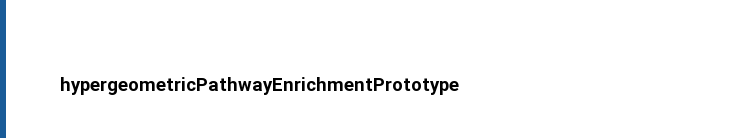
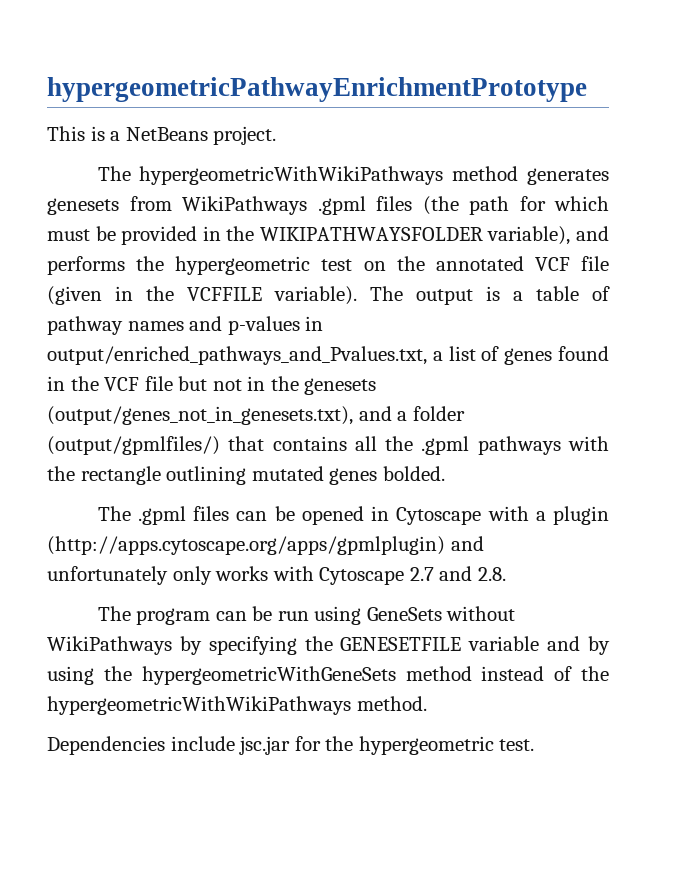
+ This is a NetBeans project.
+ The hypergeometricWithWikiPathways method generates genesets from WikiPathways .gpml files (the path for which must be provided in the WIKIPATHWAYSFOLDER variable), and performs the hypergeometric test on the annotated VCF file (given in the VCFFILE variable). The output is a table of pathway names and p-values in output/enriched_pathways_and_Pvalues.txt, a list of genes found in the VCF file but not in the genesets (output/genes_not_in_genesets.txt), and a folder (output/gpmlfiles/) that contains all the .gpml pathways with the rectangle outlining mutated genes bolded.
+ The .gpml files can be opened in Cytoscape with a plugin (http://apps.cytoscape.org/apps/gpmlplugin) and unfortunately only works with Cytoscape 2.7 and 2.8.
+ The program can be run using GeneSets without WikiPathways by specifying the GENESETFILE variable and by using the hypergeometricWithGeneSets method instead of the hypergeometricWithWikiPathways method.
+ Dependencies include jsc.jar for the hypergeometric test.

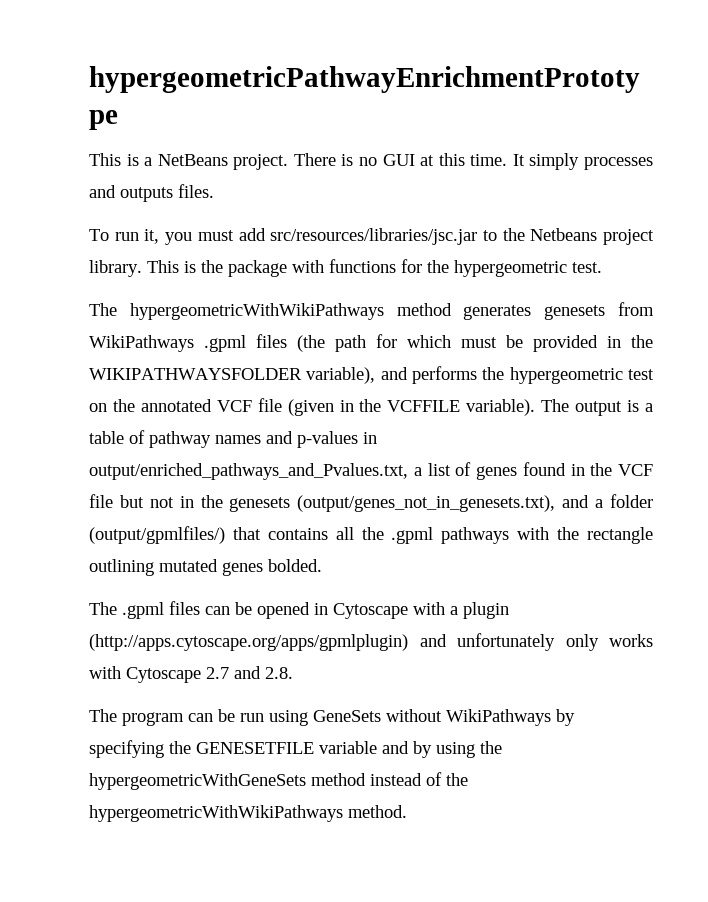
+ There is no GUI at this time. It simply processes and outputs files.
+ To run it, you must add src/resources/libraries/jsc.jar to the Netbeans project library. This is the package with functions for the hypergeometric test.
- Dependencies include jsc.jar for the hypergeometric test.

